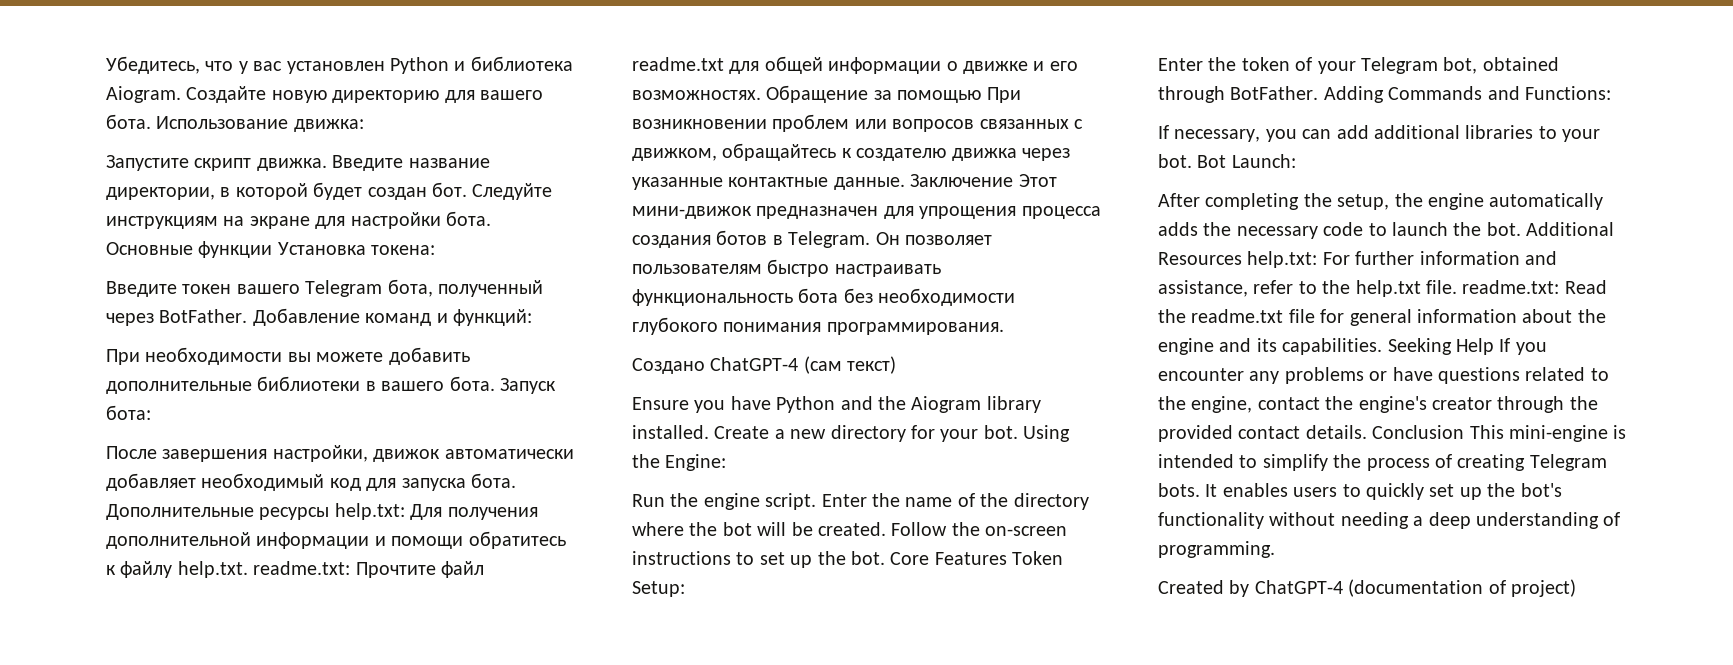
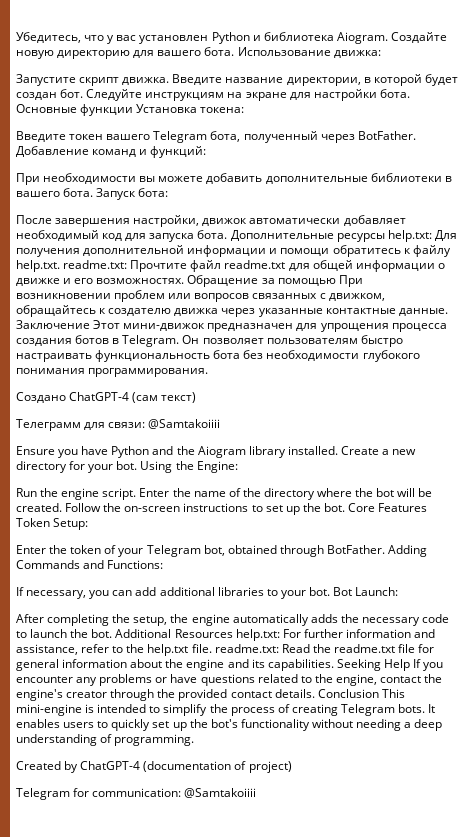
+ Телеграмм для связи: @Samtakoiiii
+ Telegram for communication: @Samtakoiiii

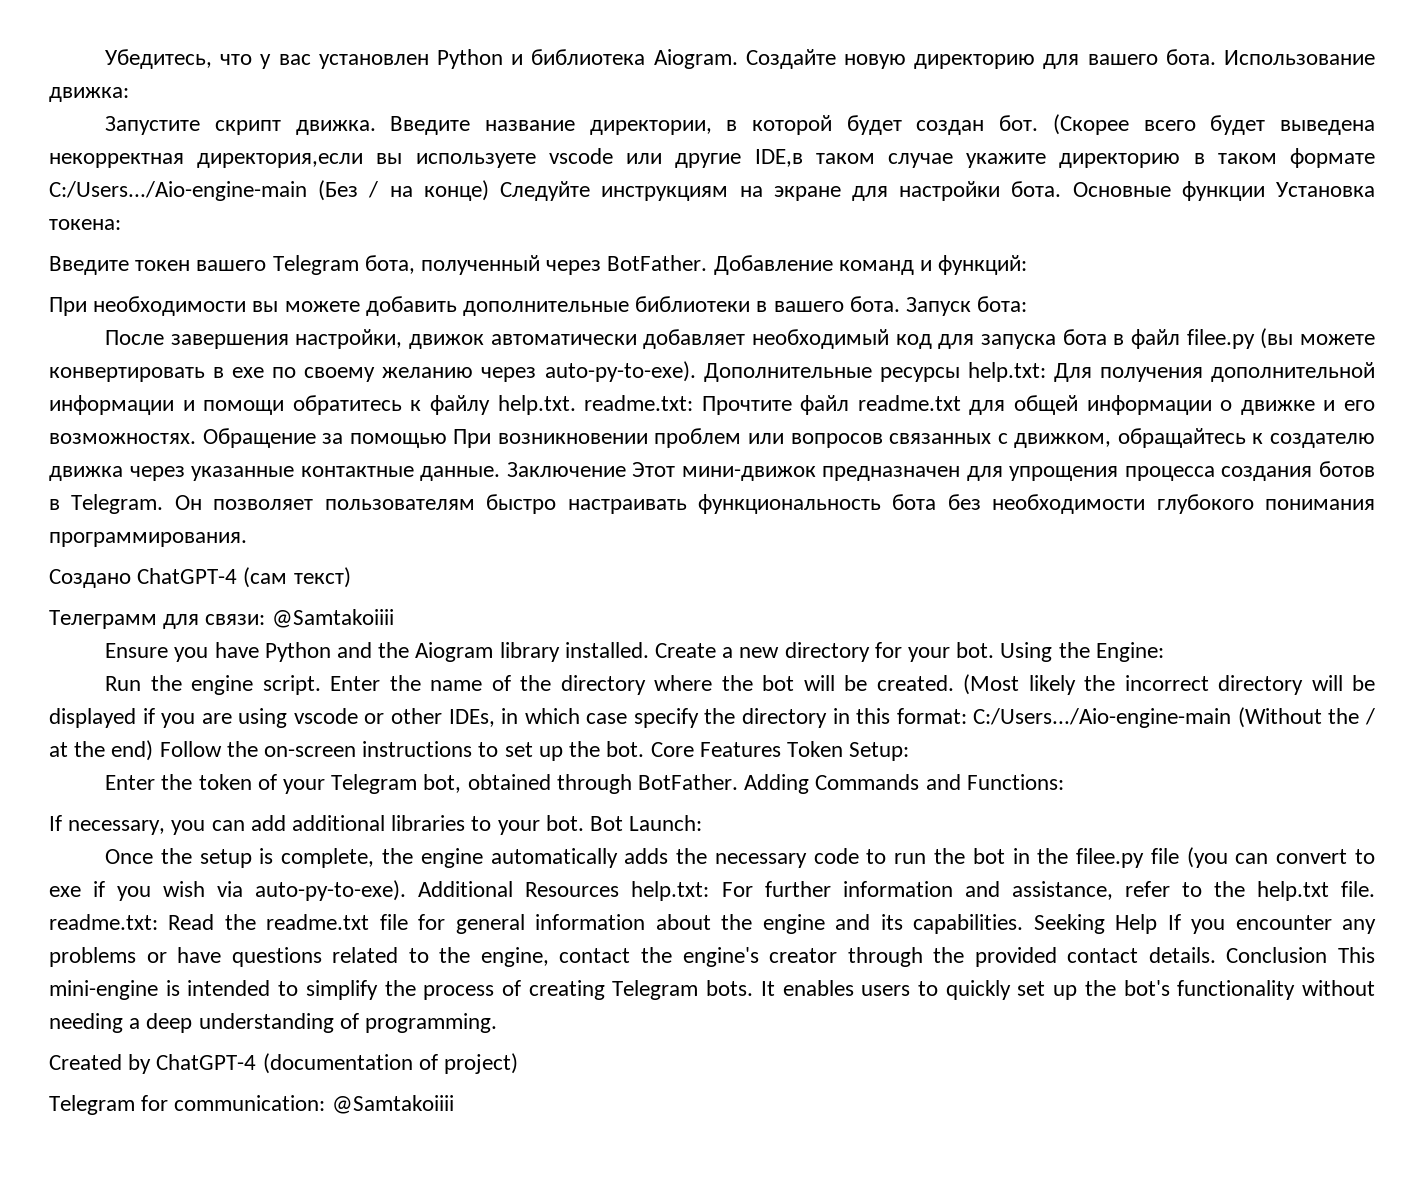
- Следуйте инструкциям на экране для настройки бота.
+ (Скорее всего будет выведена некорректная директория,если вы используете vscode или другие IDE,в таком случае укажите директорию в таком формате C:/Users.../Aio-engine-main (Без / на конце) Следуйте инструкциям на экране для настройки бота.
- После завершения настройки, движок автоматически добавляет необходимый код для запуска бота.
+ После завершения настройки, движок автоматически добавляет необходимый код для запуска бота в файл filee.py (вы можете конвертировать в exe по своему желанию через auto-py-to-exe).
- Follow the on-screen instructions to set up the bot.
+ (Most likely the incorrect directory will be displayed if you are using vscode or other IDEs, in which case specify the directory in this format: C:/Users.../Aio-engine-main (Without the / at the end) Follow the on-screen instructions to set up the bot.
- After completing the setup, the engine automatically adds the necessary code to launch the bot.
+ Once the setup is complete, the engine automatically adds the necessary code to run the bot in the filee.py file (you can convert to exe if you wish via auto-py-to-exe).

